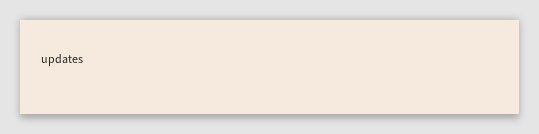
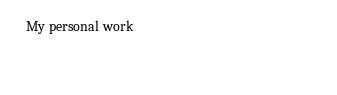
- updates
+ My personal work

